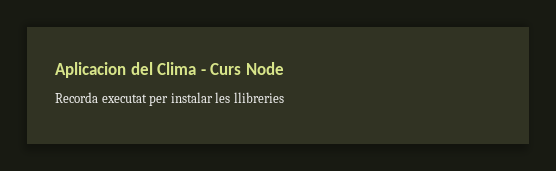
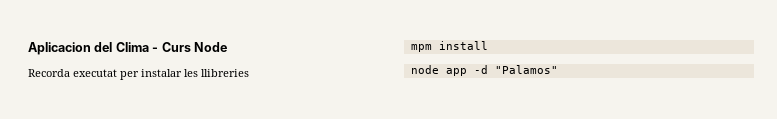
+ mpm install
+ node app -d "Palamos"

